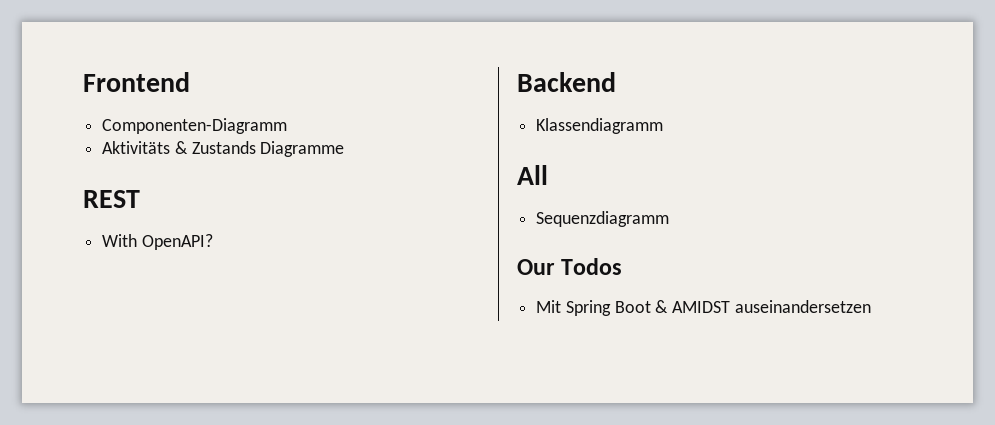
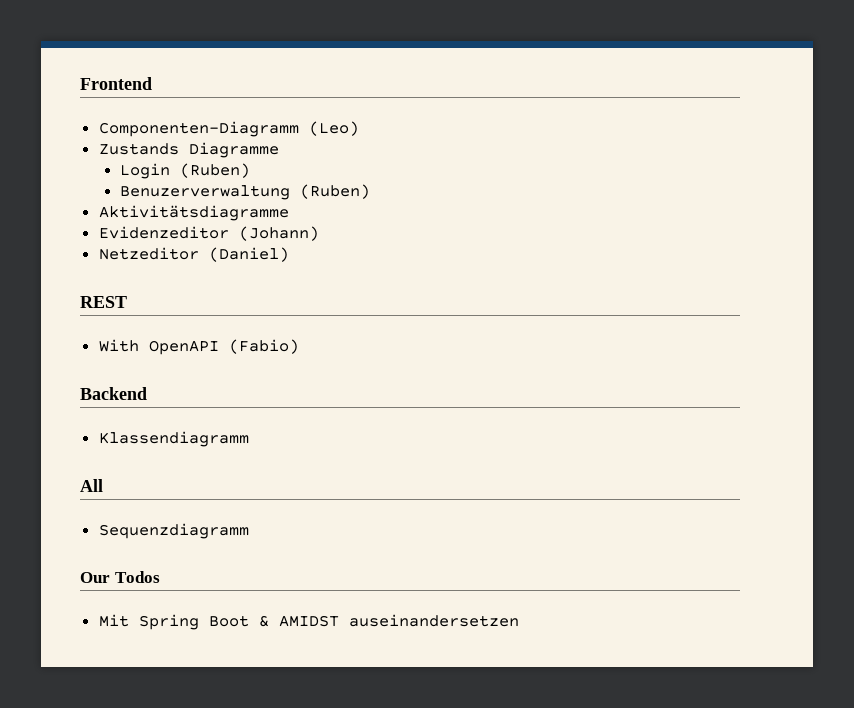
- Componenten-Diagramm
- Aktivitäts & Zustands Diagramme
+ Componenten-Diagramm (Leo)
+ Zustands Diagramme
+ Login (Ruben)
+ Benuzerverwaltung (Ruben)
+ Aktivitätsdiagramme
+ Evidenzeditor (Johann)
+ Netzeditor (Daniel)
- With OpenAPI?
+ With OpenAPI (Fabio)

